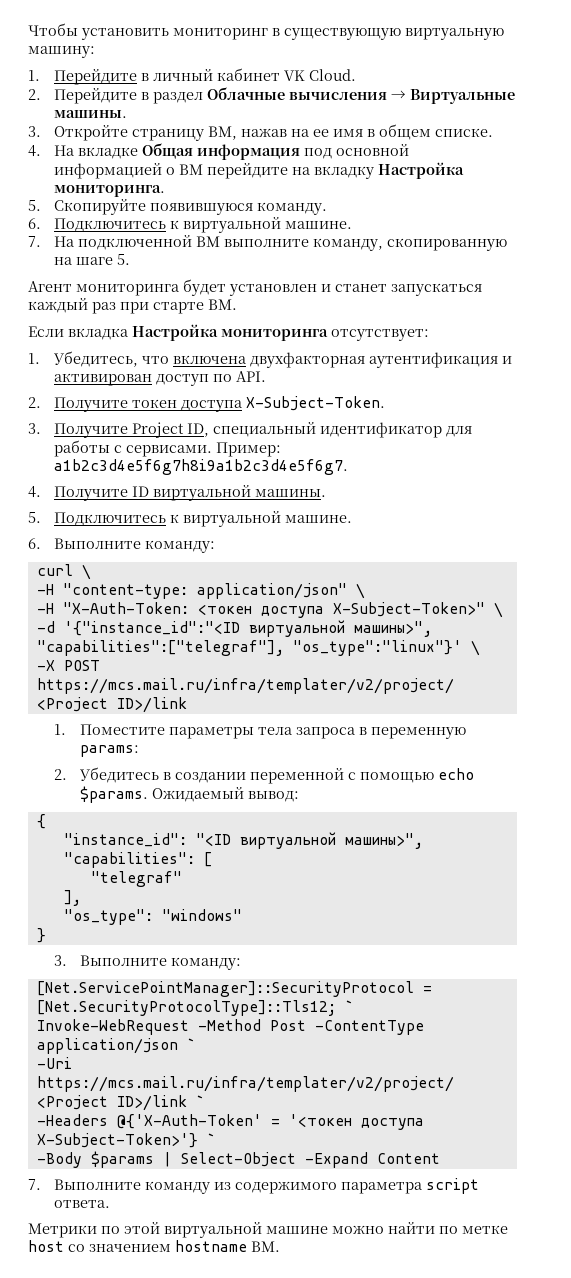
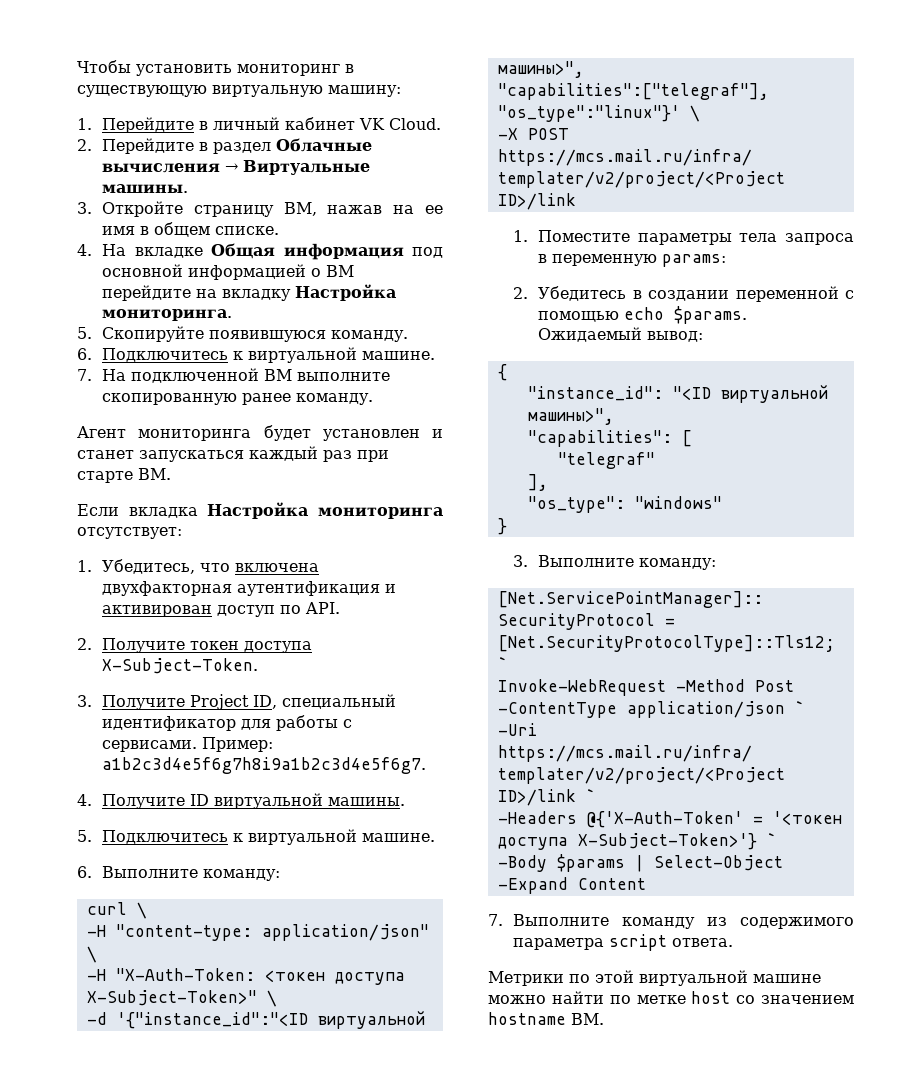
- 7. На подключенной ВМ выполните команду, скопированную на шаге 5.
+ 7. На подключенной ВМ выполните скопированную ранее команду.

